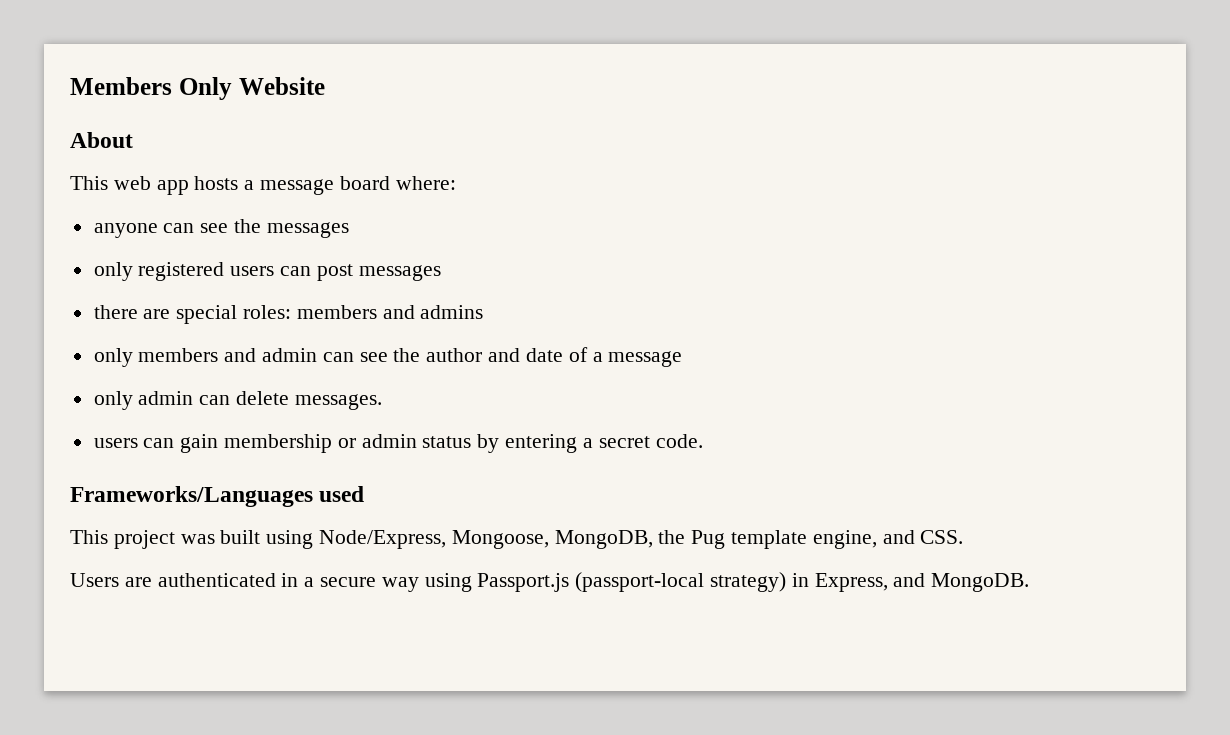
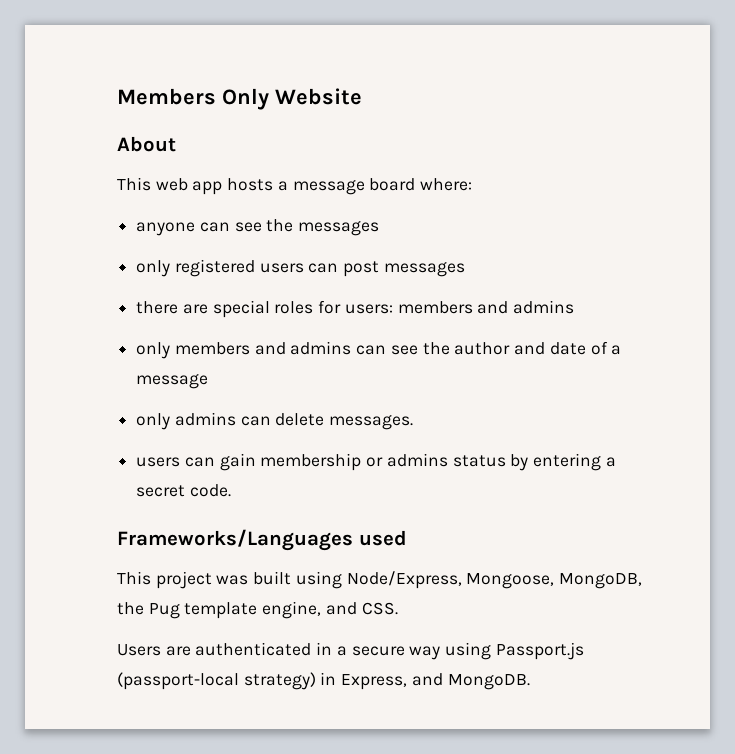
- there are special roles: members and admins
+ there are special roles for users: members and admins
- only members and admin can see the author and date of a message
+ only members and admins can see the author and date of a message
- only admin can delete messages.
+ only admins can delete messages.
- users can gain membership or admin status by entering a secret code.
+ users can gain membership or admins status by entering a secret code.

